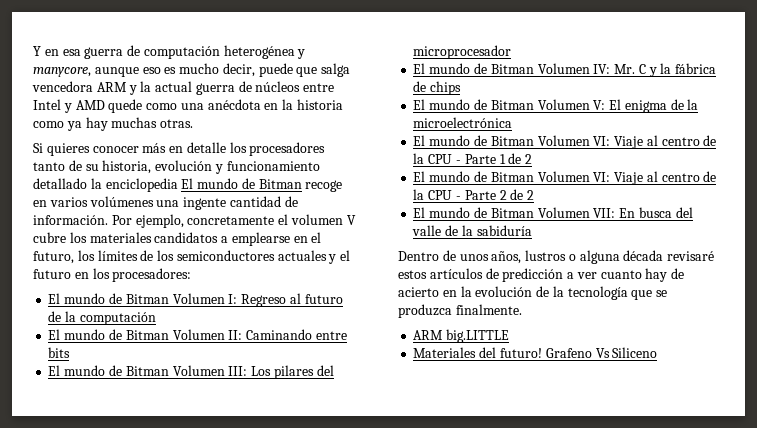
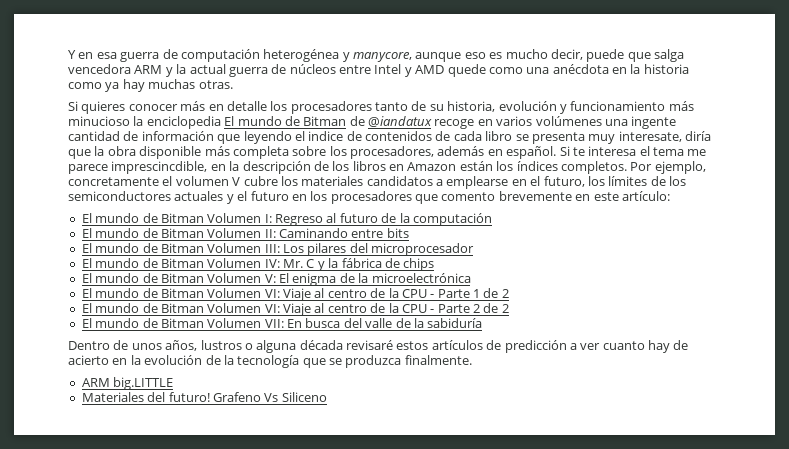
- Si quieres conocer más en detalle los procesadores tanto de su historia, evolución y funcionamiento detallado la enciclopedia El mundo de Bitman recoge en varios volúmenes una ingente cantidad de información.
+ Si quieres conocer más en detalle los procesadores tanto de su historia, evolución y funcionamiento más minucioso la enciclopedia El mundo de Bitman de @iandatux recoge en varios volúmenes una ingente cantidad de información que leyendo el indice de contenidos de cada libro se presenta muy interesate, diría que la obra disponible más completa sobre los procesadores, además en español. Si te interesa el tema me parece imprescincdible, en la descripción de los libros en Amazon están los índices completos.
- Por ejemplo, concretamente el volumen V cubre los materiales candidatos a emplearse en el futuro, los límites de los semiconductores actuales y el futuro en los procesadores:
+ Por ejemplo, concretamente el volumen V cubre los materiales candidatos a emplearse en el futuro, los límites de los semiconductores actuales y el futuro en los procesadores que comento brevemente en este artículo:

